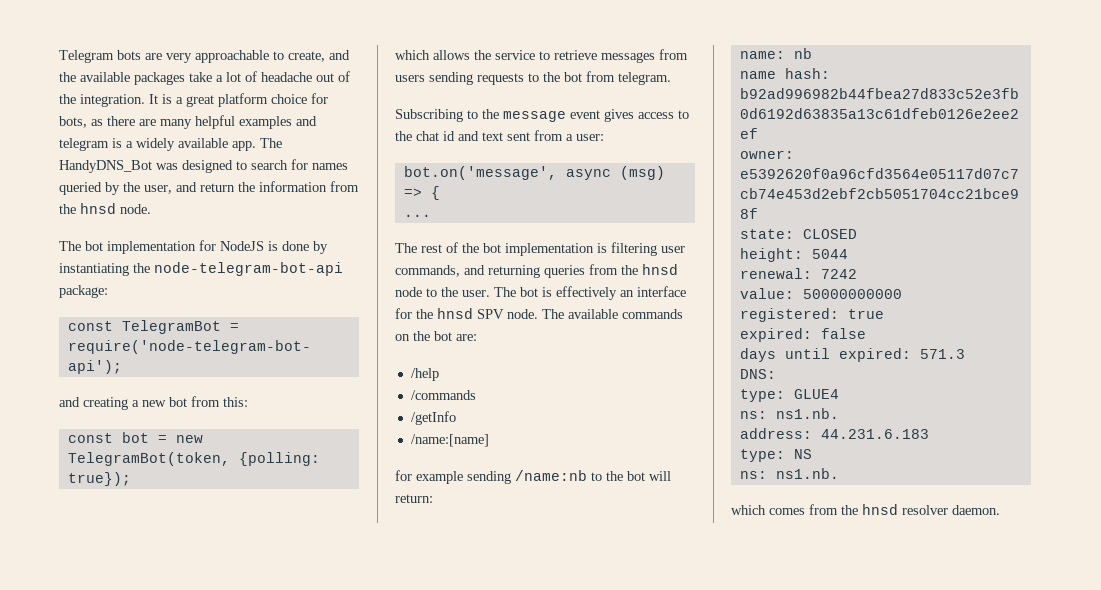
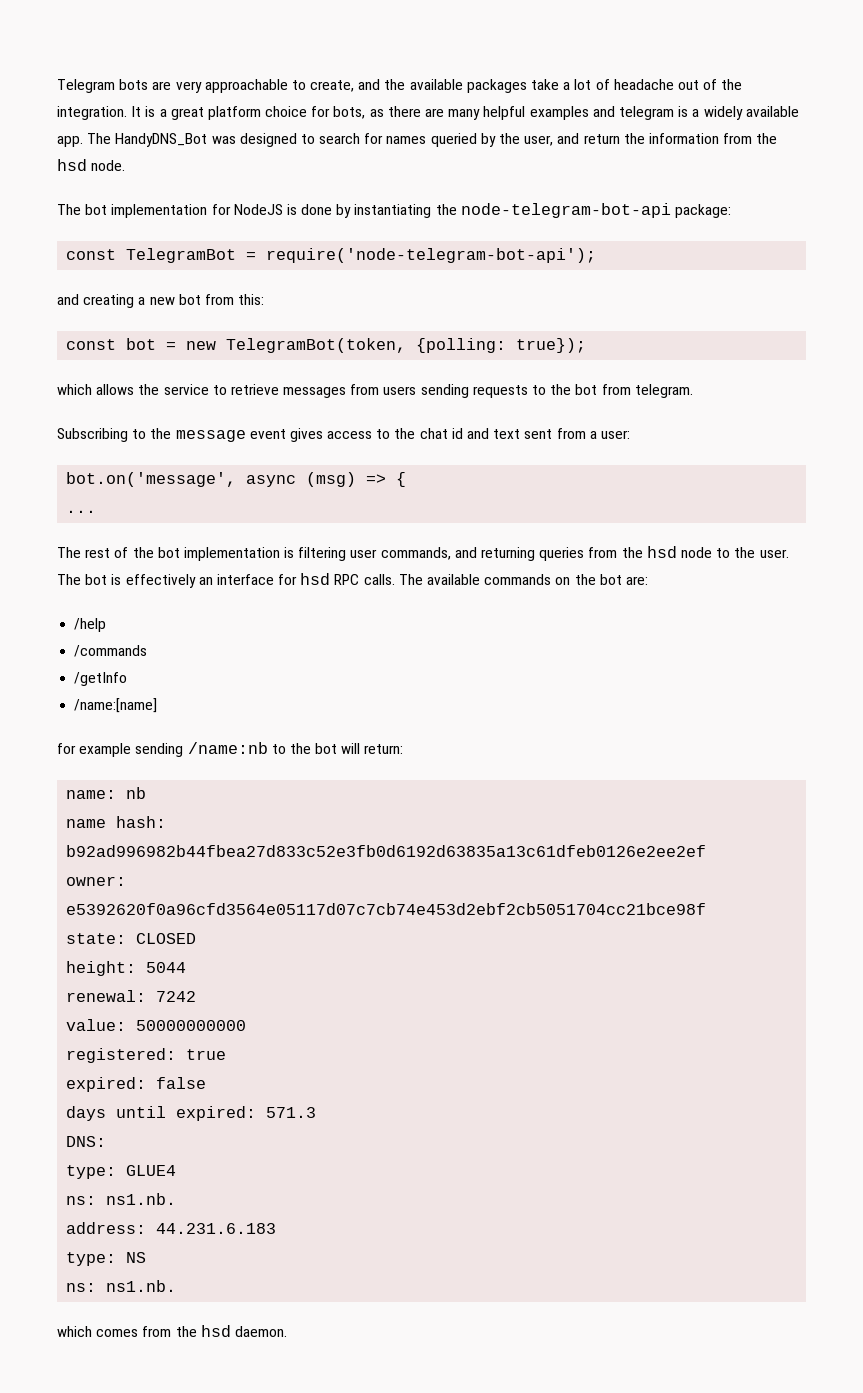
- The HandyDNS_Bot was designed to search for names queried by the user, and return the information from the hnsd node.
+ The HandyDNS_Bot was designed to search for names queried by the user, and return the information from the hsd node.
- The rest of the bot implementation is filtering user commands, and returning queries from the hnsd node to the user.
+ The rest of the bot implementation is filtering user commands, and returning queries from the hsd node to the user.
- The bot is effectively an interface for the hnsd SPV node.
+ The bot is effectively an interface for hsd RPC calls.
- which comes from the hnsd resolver daemon.
+ which comes from the hsd daemon.

